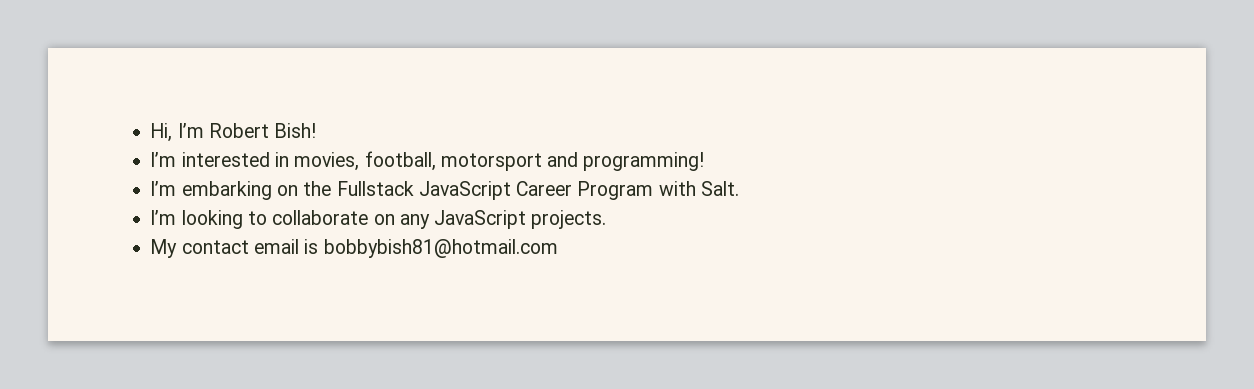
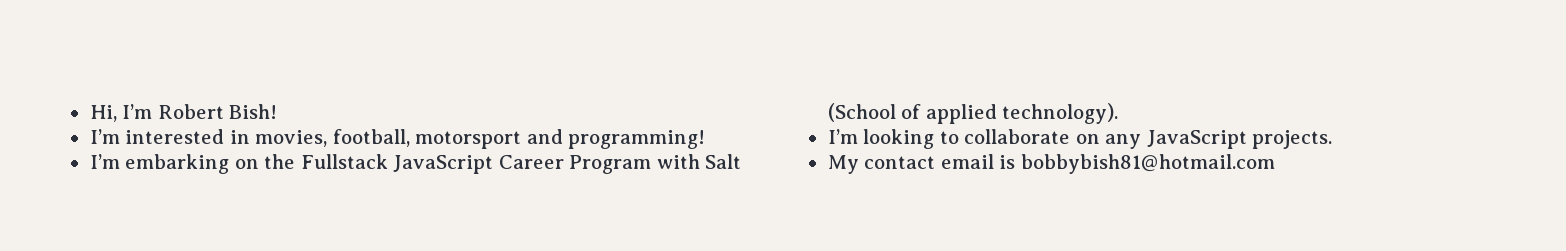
- I’m embarking on the Fullstack JavaScript Career Program with Salt.
+ I’m embarking on the Fullstack JavaScript Career Program with Salt (School of applied technology).

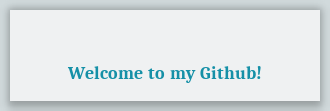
- Hi, I’m Robert Bish!
- I’m interested in movies, football, motorsport and programming!
- I’m embarking on the Fullstack JavaScript Career Program with Salt (School of applied technology).
- I’m looking to collaborate on any JavaScript projects.
- My contact email is bobbybish81@hotmail.com
+ Welcome to my Github!

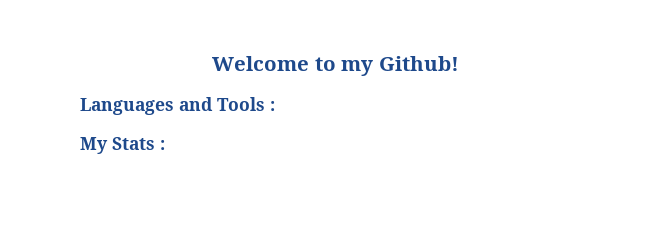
+ Languages and Tools :
+ My Stats :

